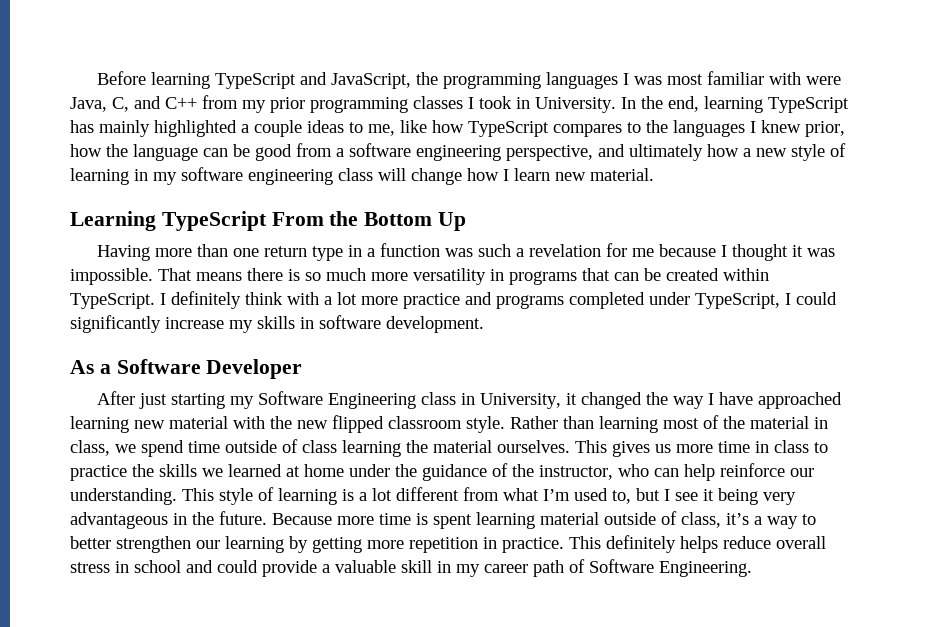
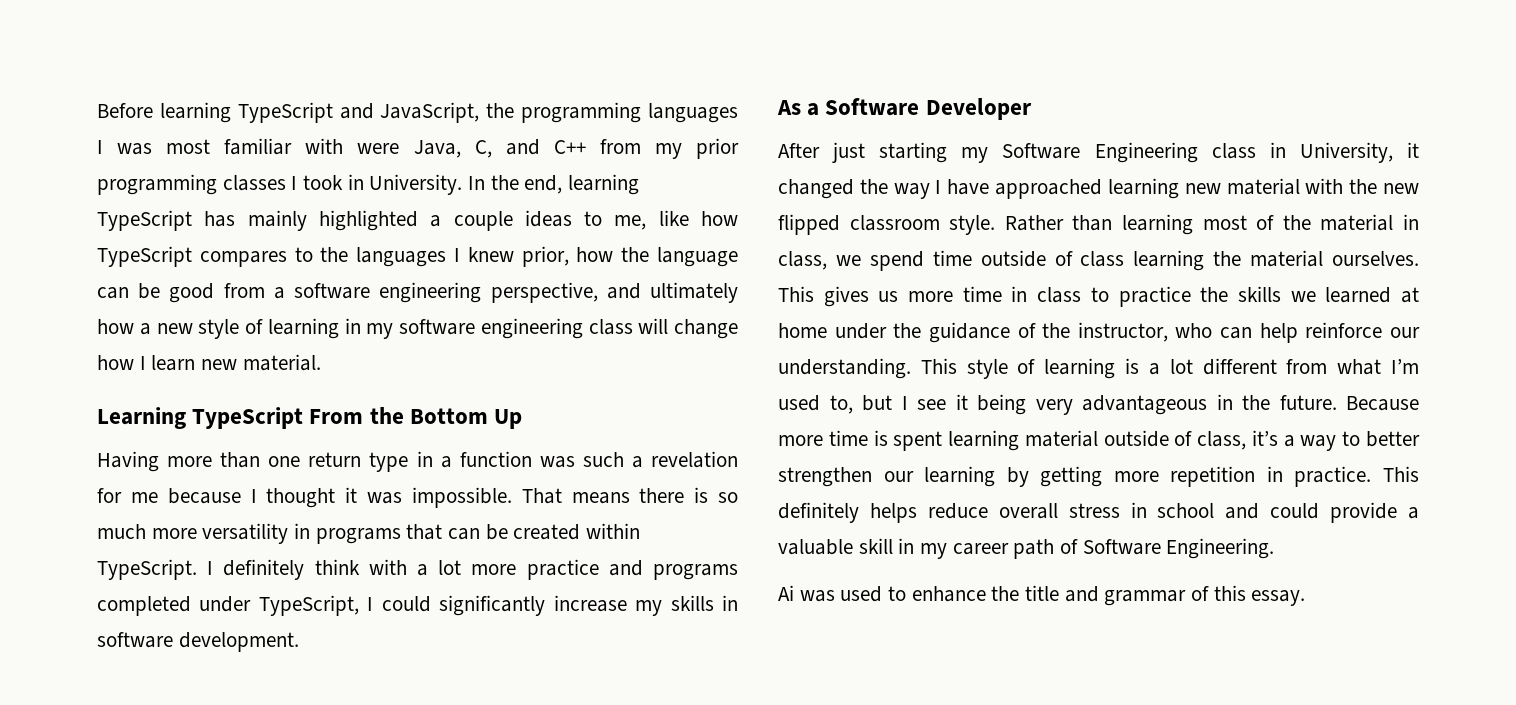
+ Ai was used to enhance the title and grammar of this essay.

